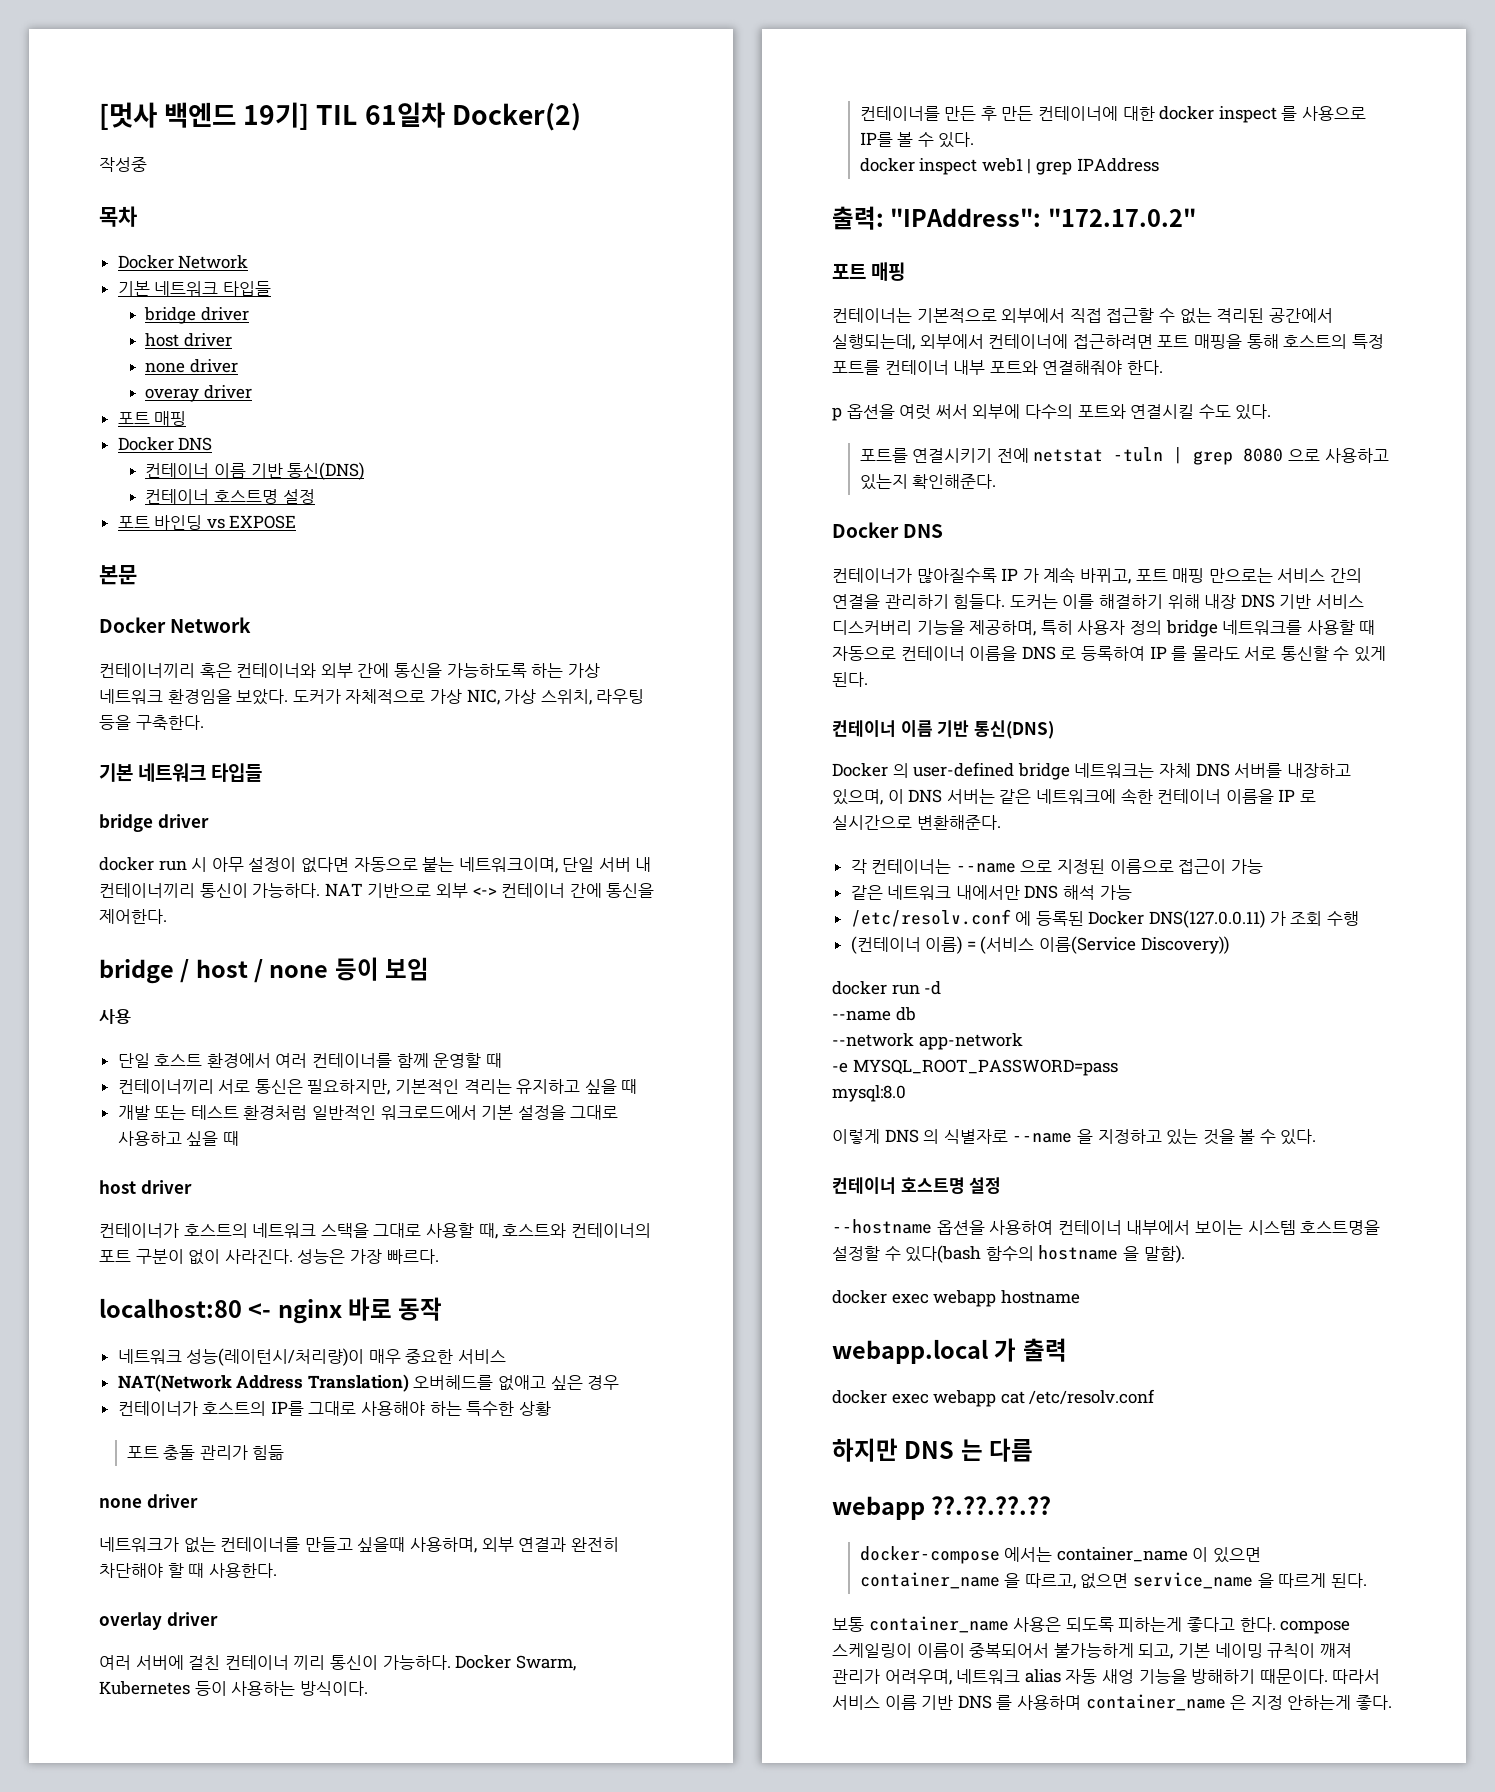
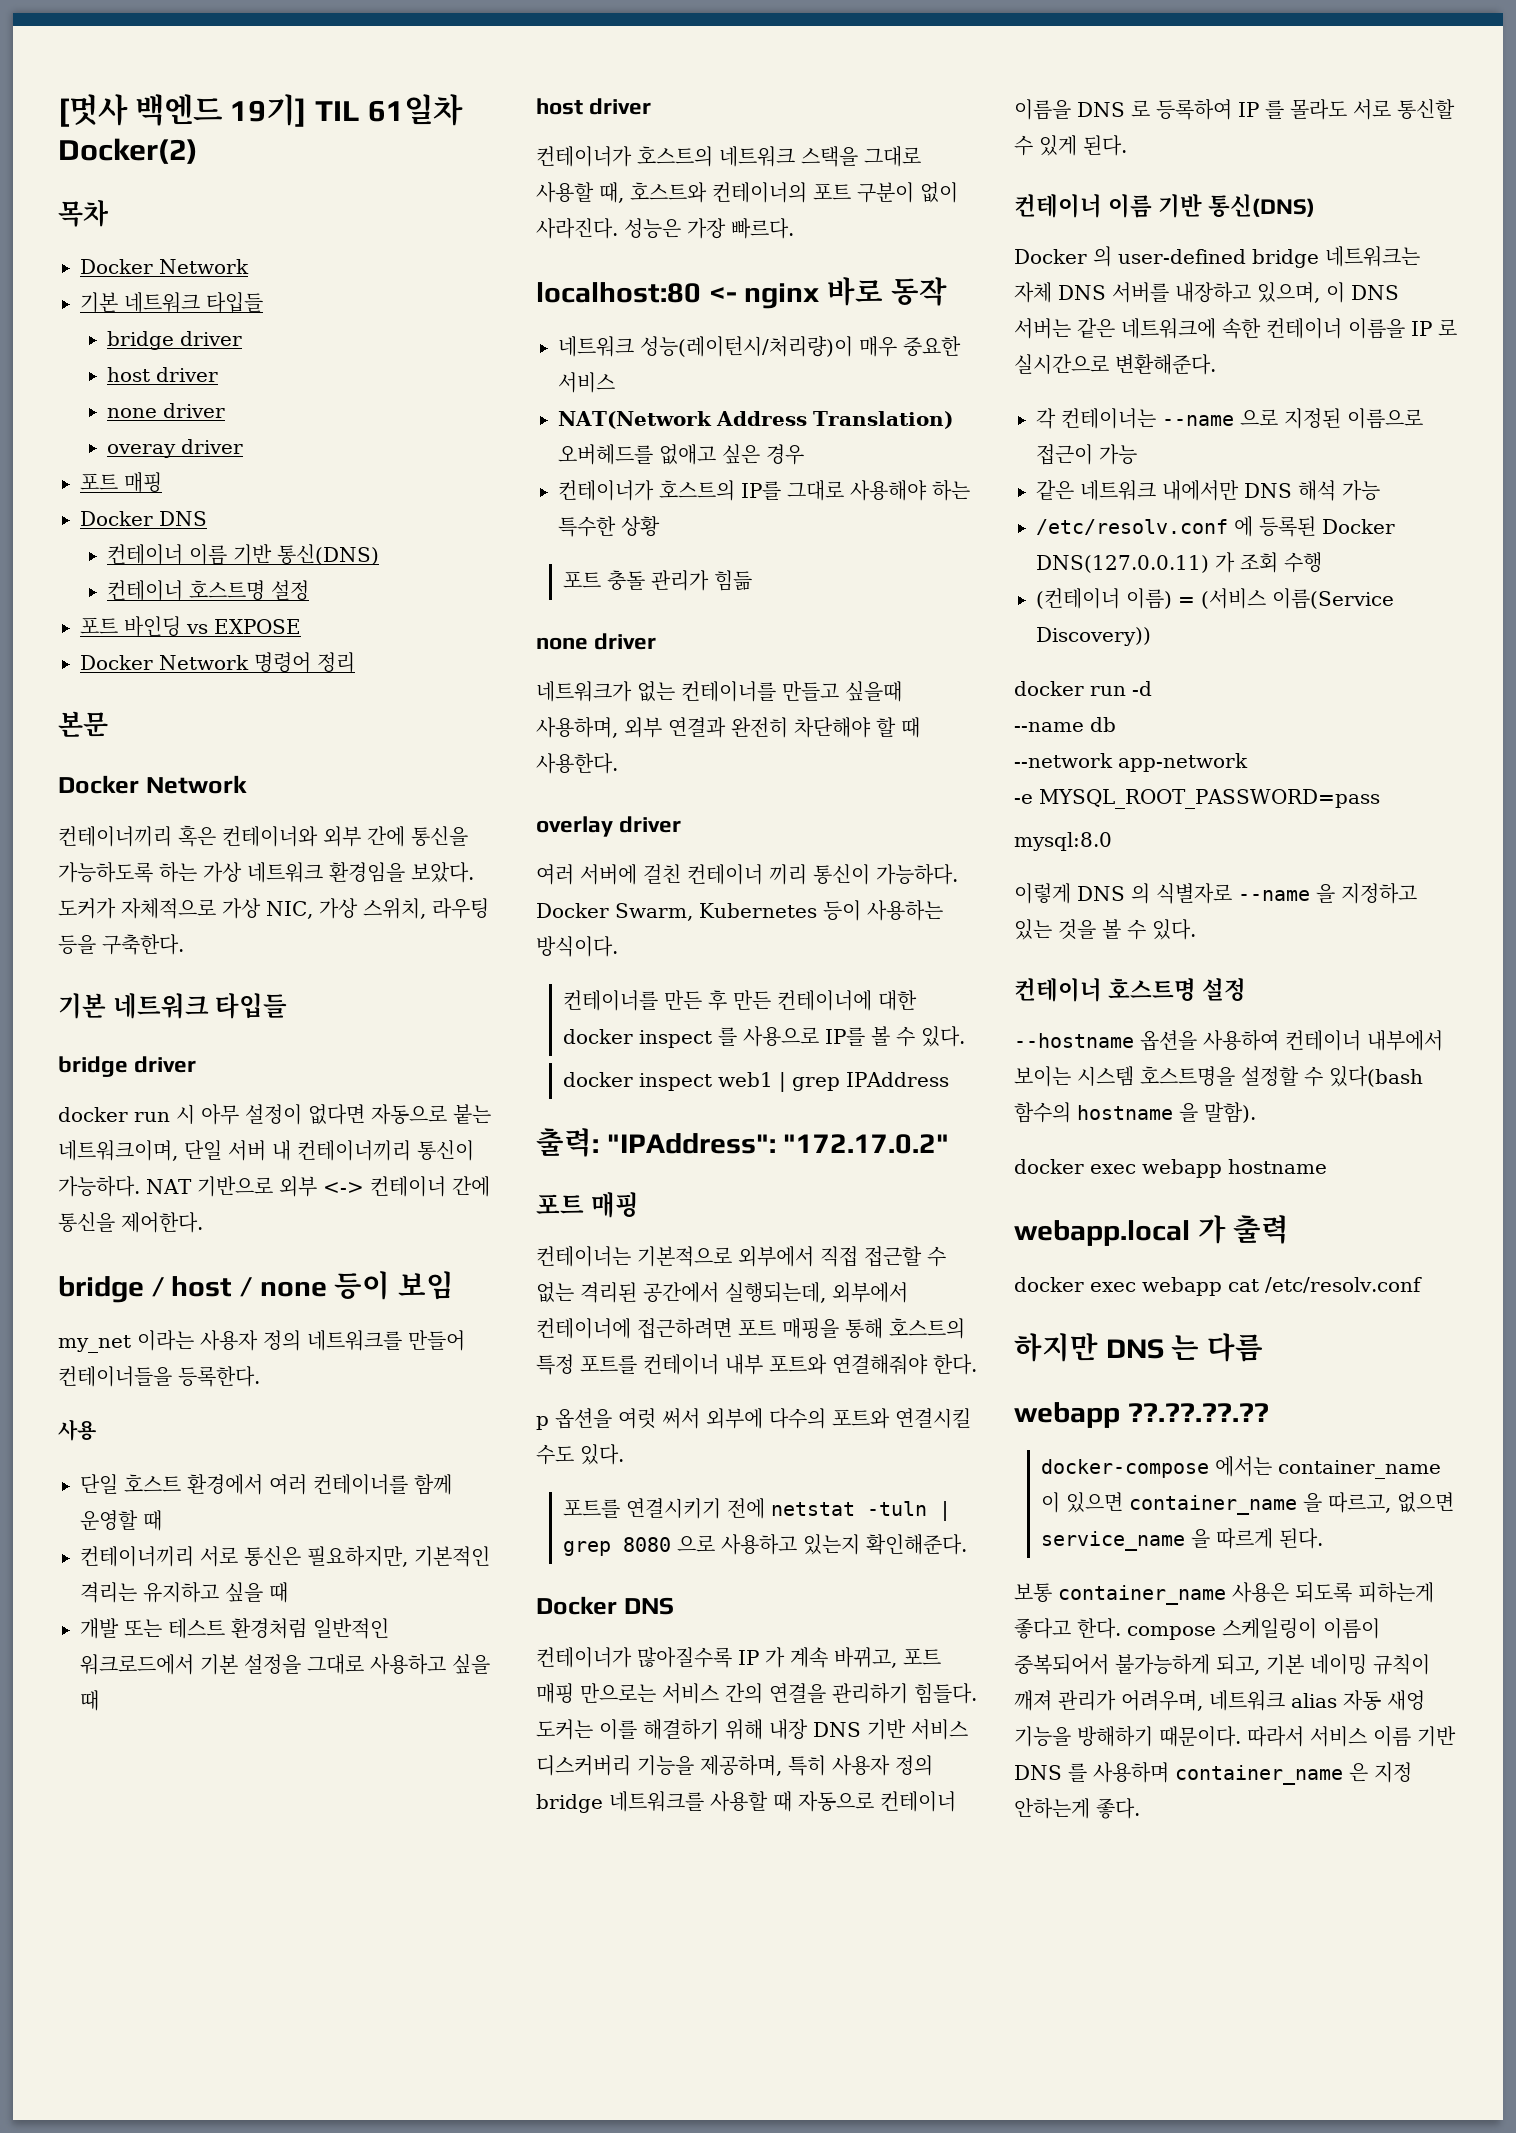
- 작성중
+ Docker Network 명령어 정리
+ my_net 이라는 사용자 정의 네트워크를 만들어 컨테이너들을 등록한다.

